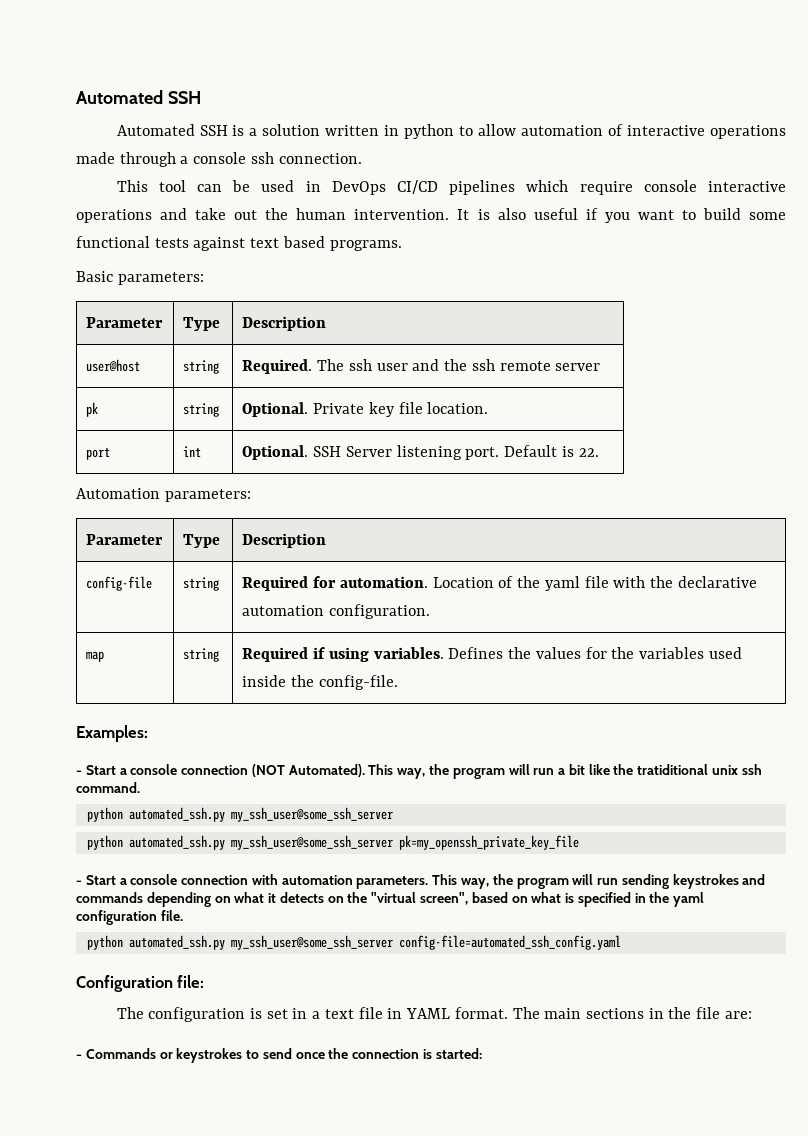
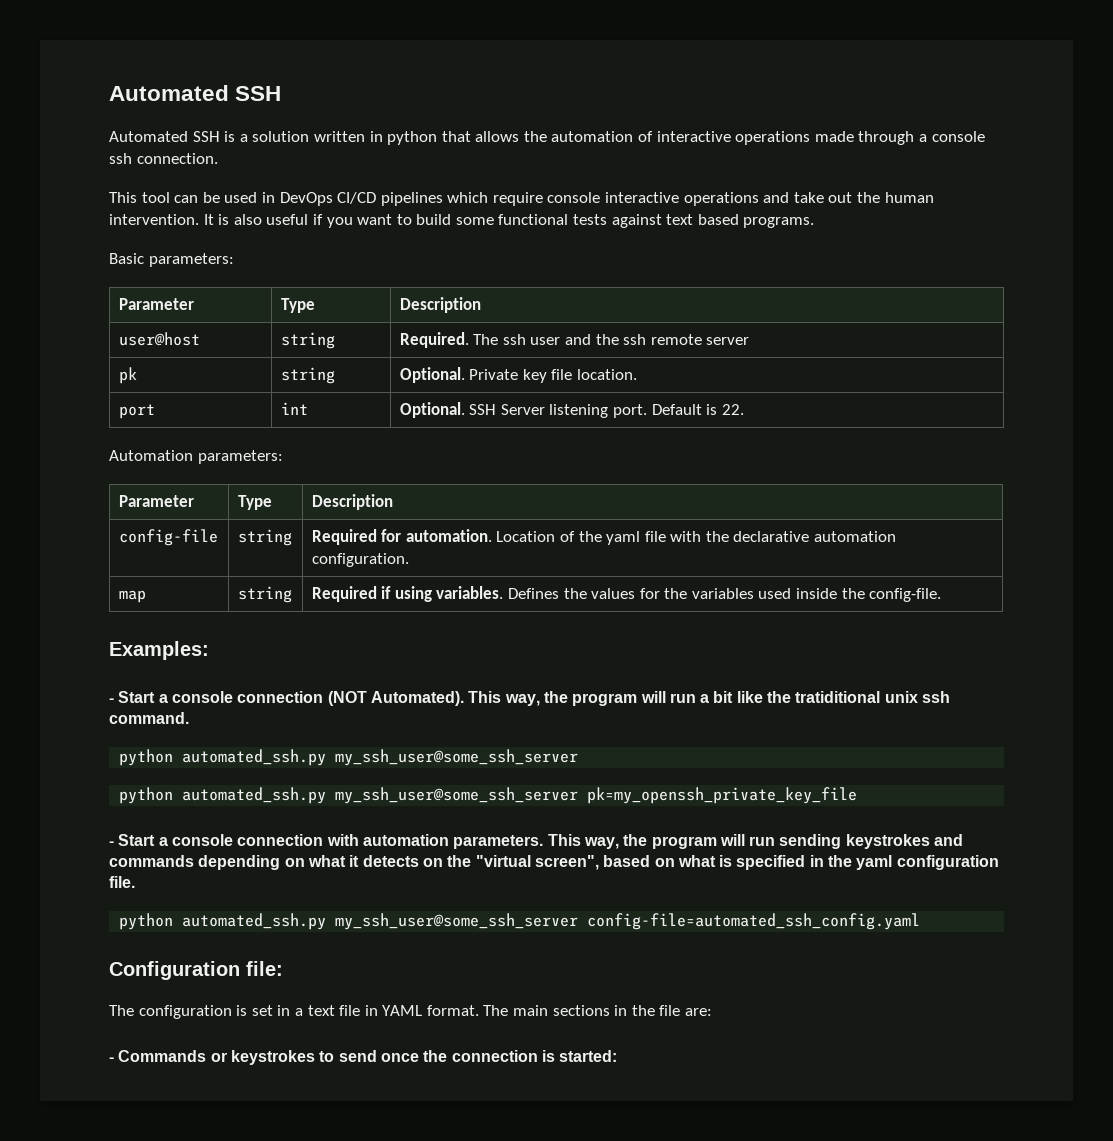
- Automated SSH is a solution written in python to allow automation of interactive operations made through a console ssh connection.
+ Automated SSH is a solution written in python that allows the automation of interactive operations made through a console ssh connection.

